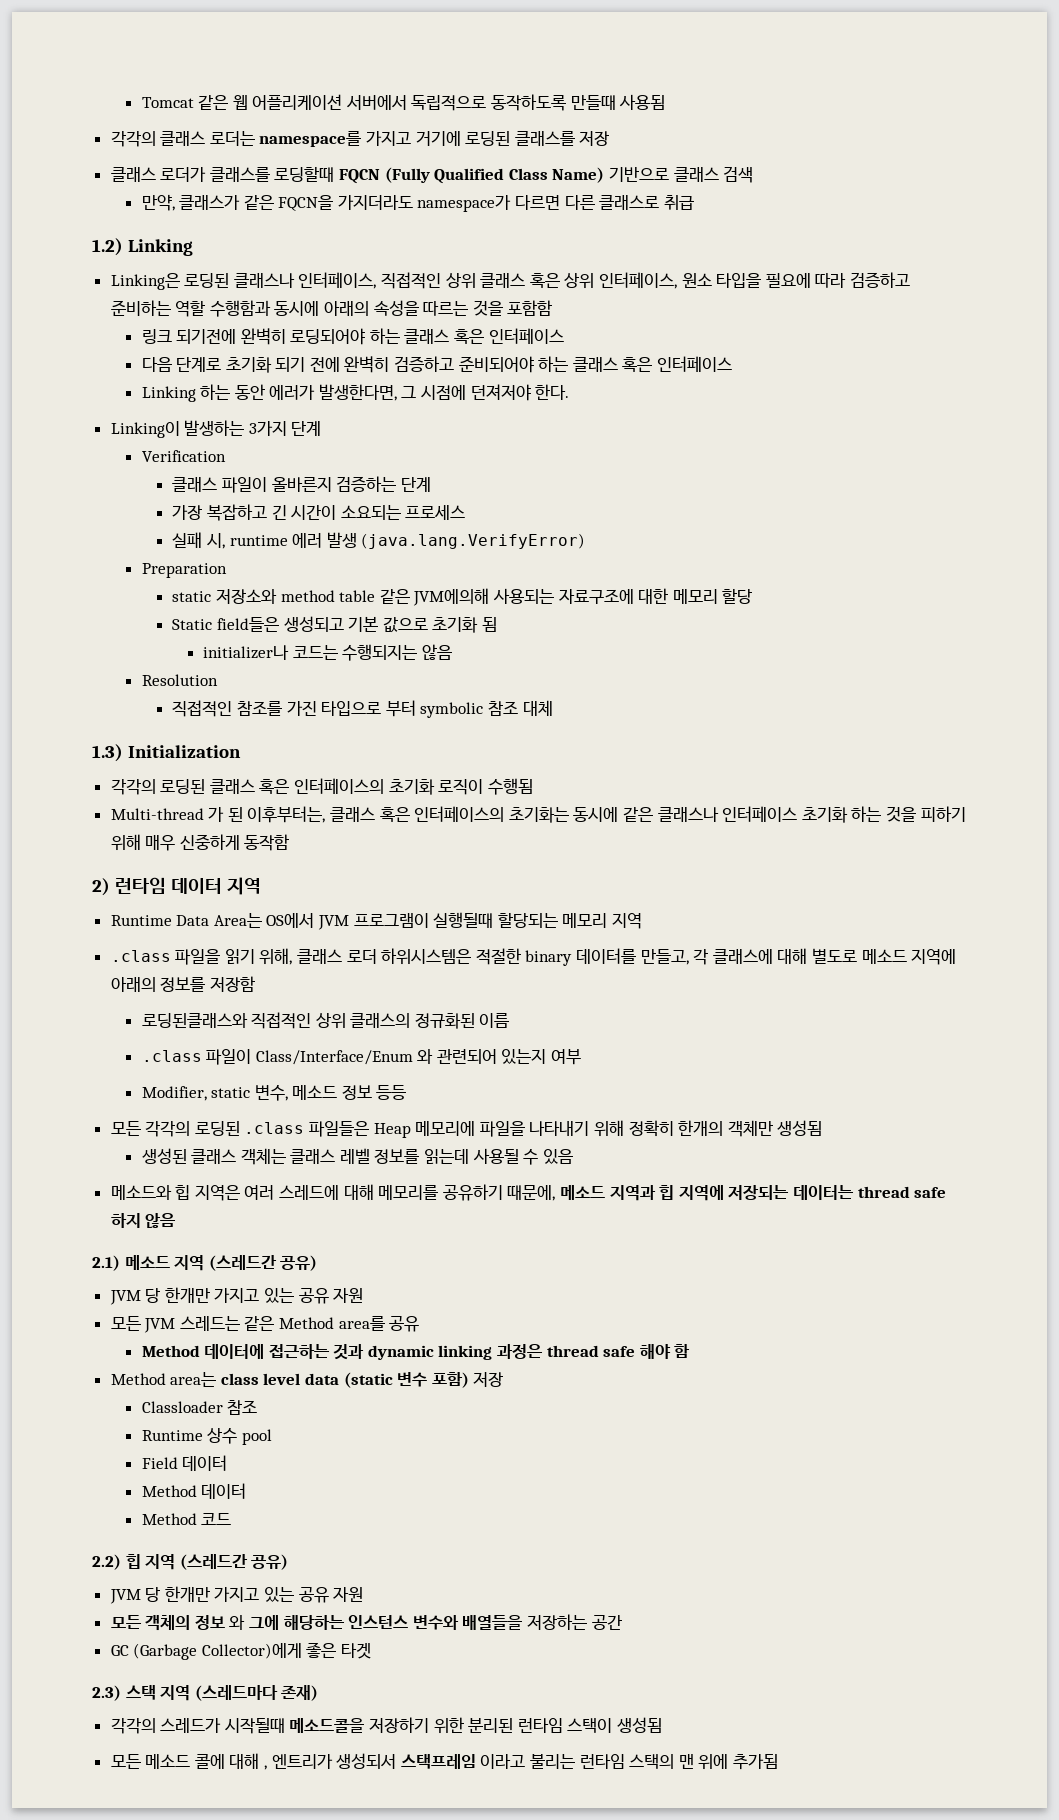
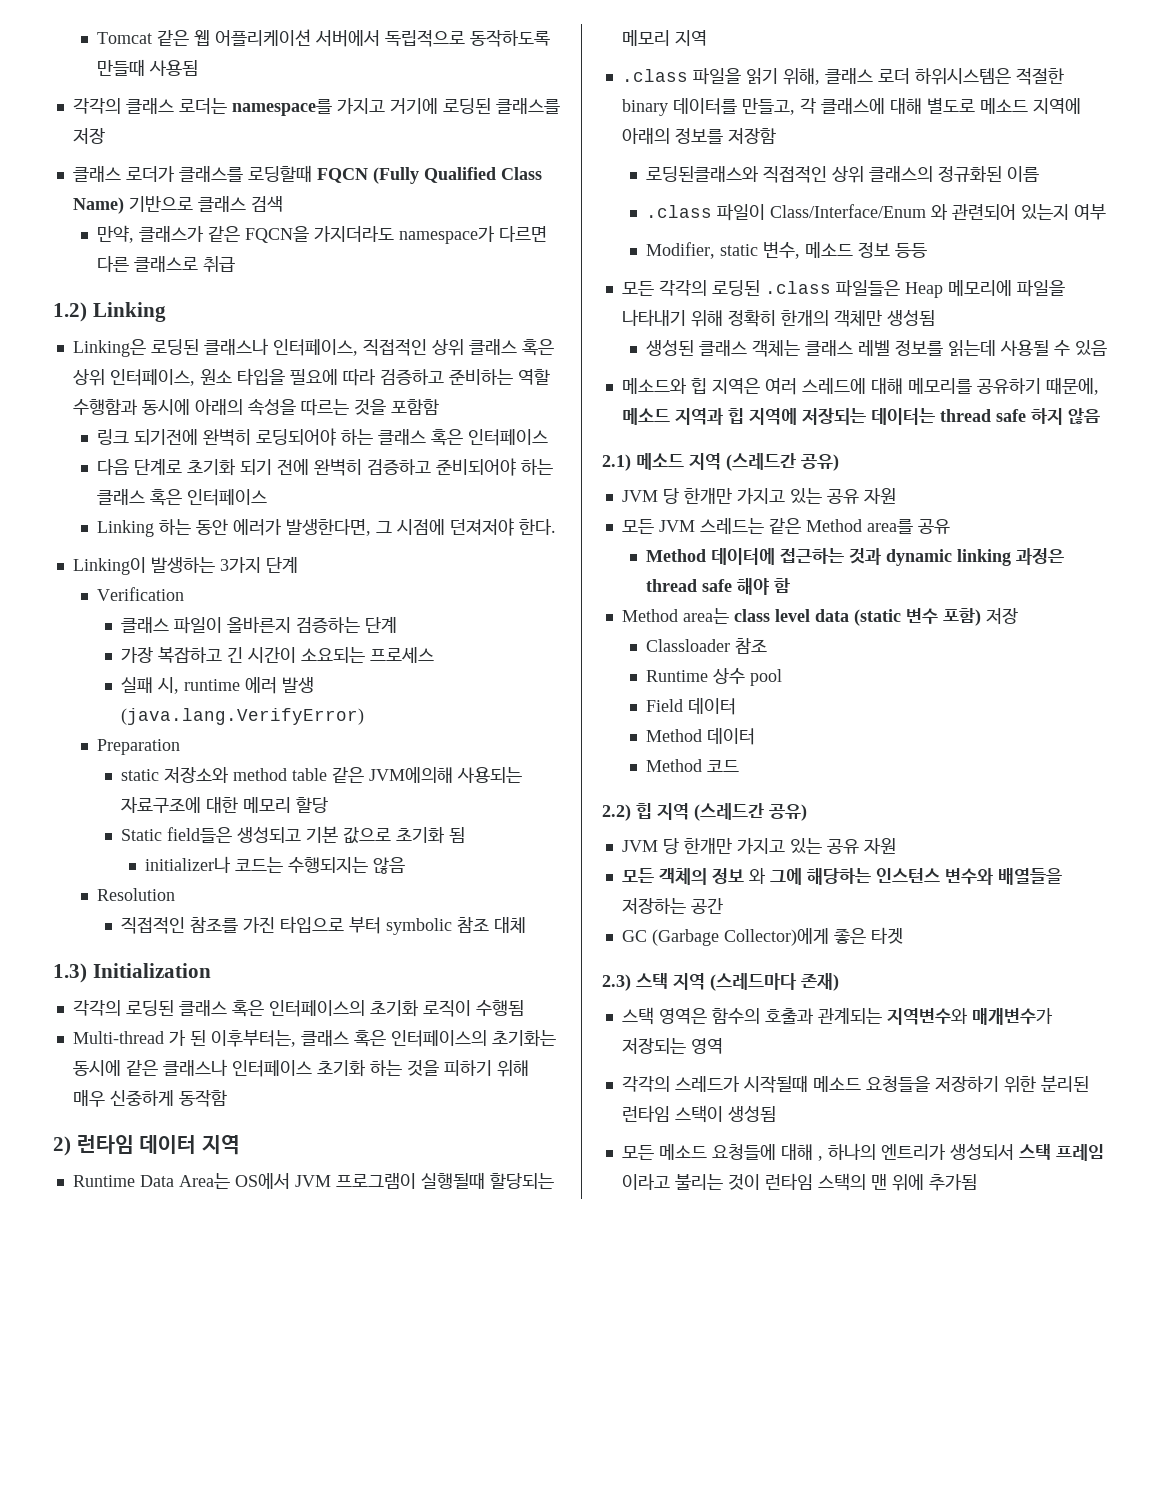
+ 스택 영역은 함수의 호출과 관계되는 지역변수와 매개변수가 저장되는 영역
- 각각의 스레드가 시작될때 메소드콜을 저장하기 위한 분리된 런타임 스택이 생성됨
+ 각각의 스레드가 시작될때 메소드 요청들을 저장하기 위한 분리된 런타임 스택이 생성됨
- 모든 메소드 콜에 대해 , 엔트리가 생성되서 스택프레임 이라고 불리는 런타임 스택의 맨 위에 추가됨
+ 모든 메소드 요청들에 대해 , 하나의 엔트리가 생성되서 스택 프레임 이라고 불리는 것이 런타임 스택의 맨 위에 추가됨

